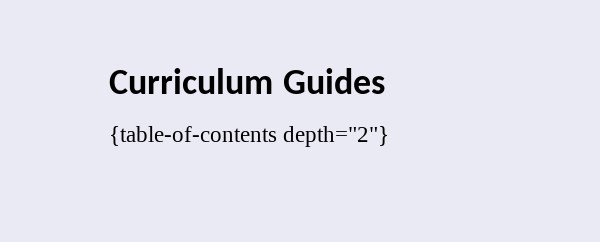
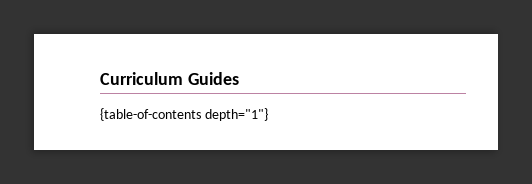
- {table-of-contents depth="2"}
+ {table-of-contents depth="1"}

